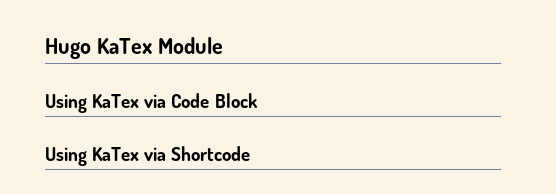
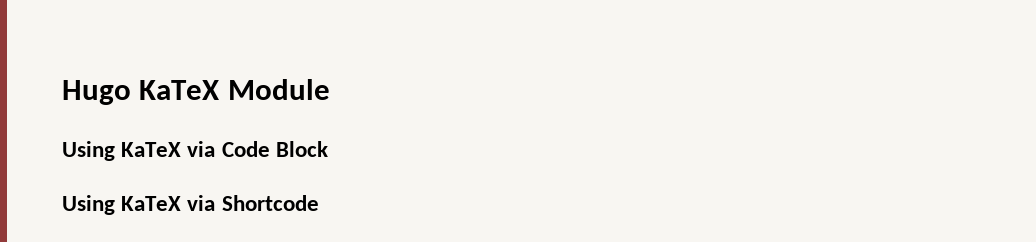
- Hugo KaTex Module
+ Hugo KaTeX Module
- Using KaTex via Code Block
+ Using KaTeX via Code Block
- Using KaTex via Shortcode
+ Using KaTeX via Shortcode

